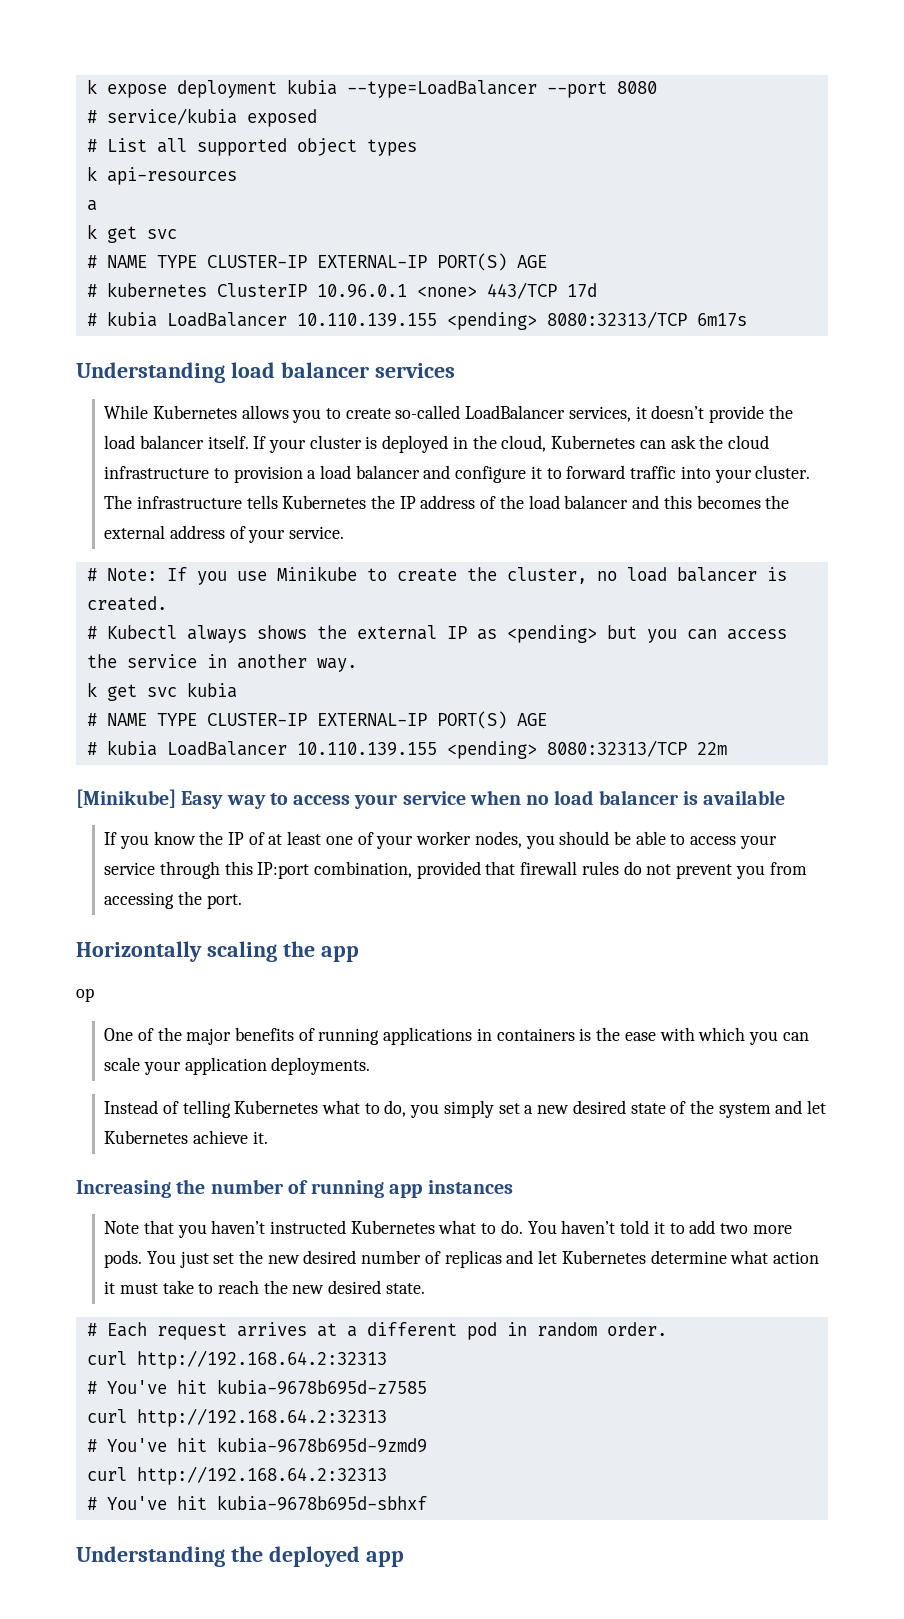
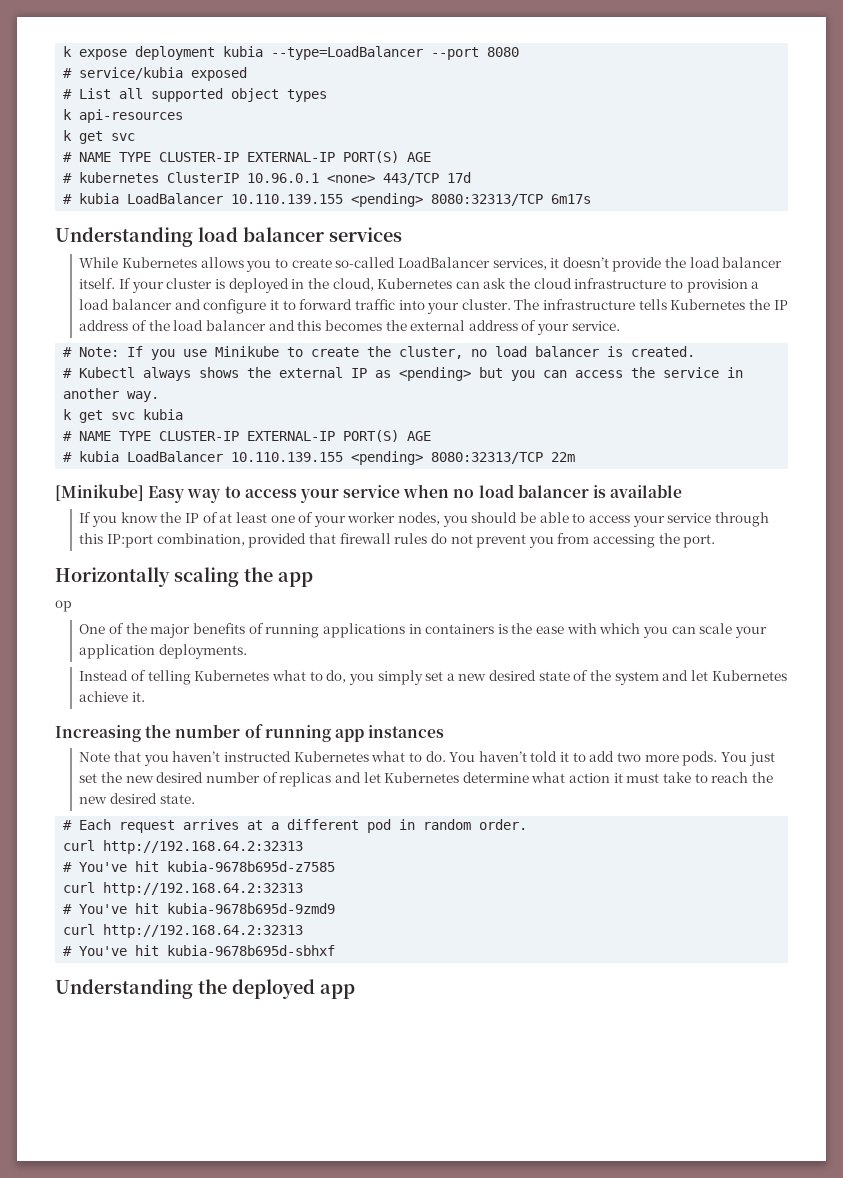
  k api-resources
- a

